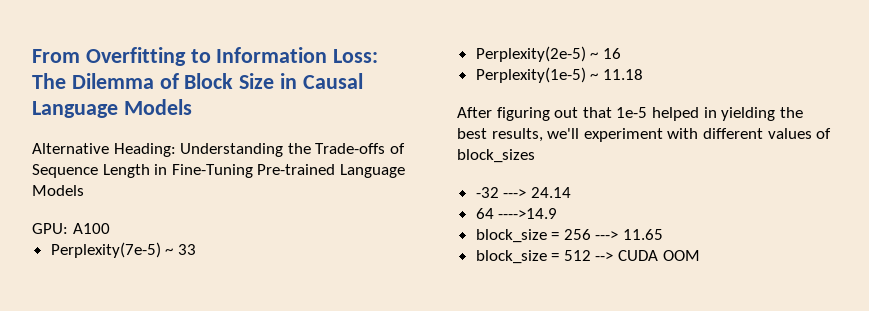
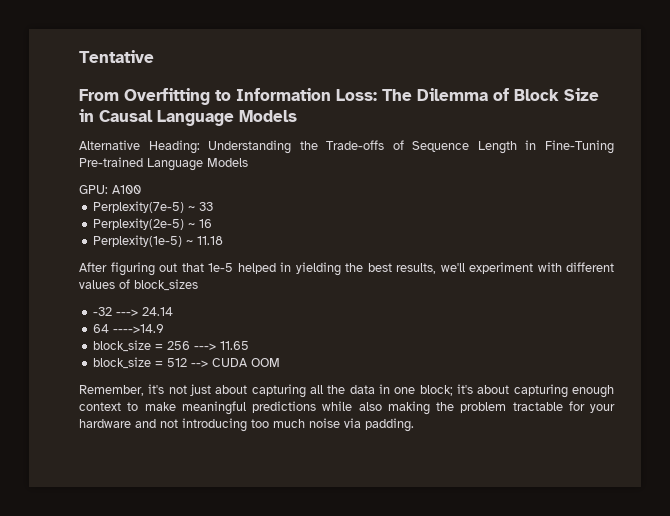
+ Tentative
+ Remember, it's not just about capturing all the data in one block; it's about capturing enough context to make meaningful predictions while also making the problem tractable for your hardware and not introducing too much noise via padding.

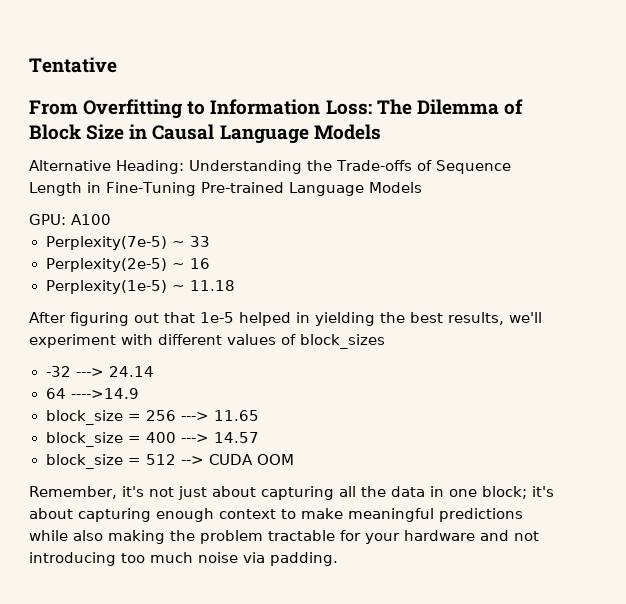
+ block_size = 400 ---> 14.57

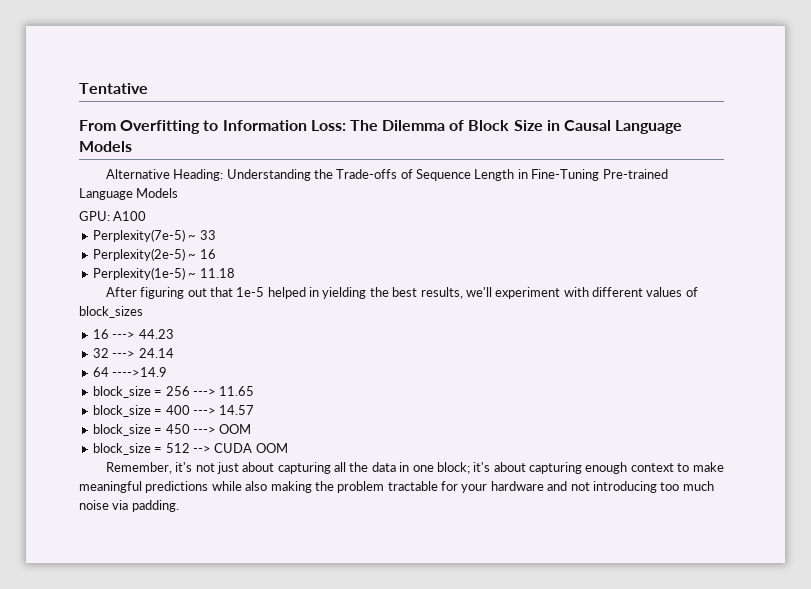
- -32 ---> 24.14
+ 16 ---> 44.23
+ 32 ---> 24.14
+ block_size = 450 ---> OOM

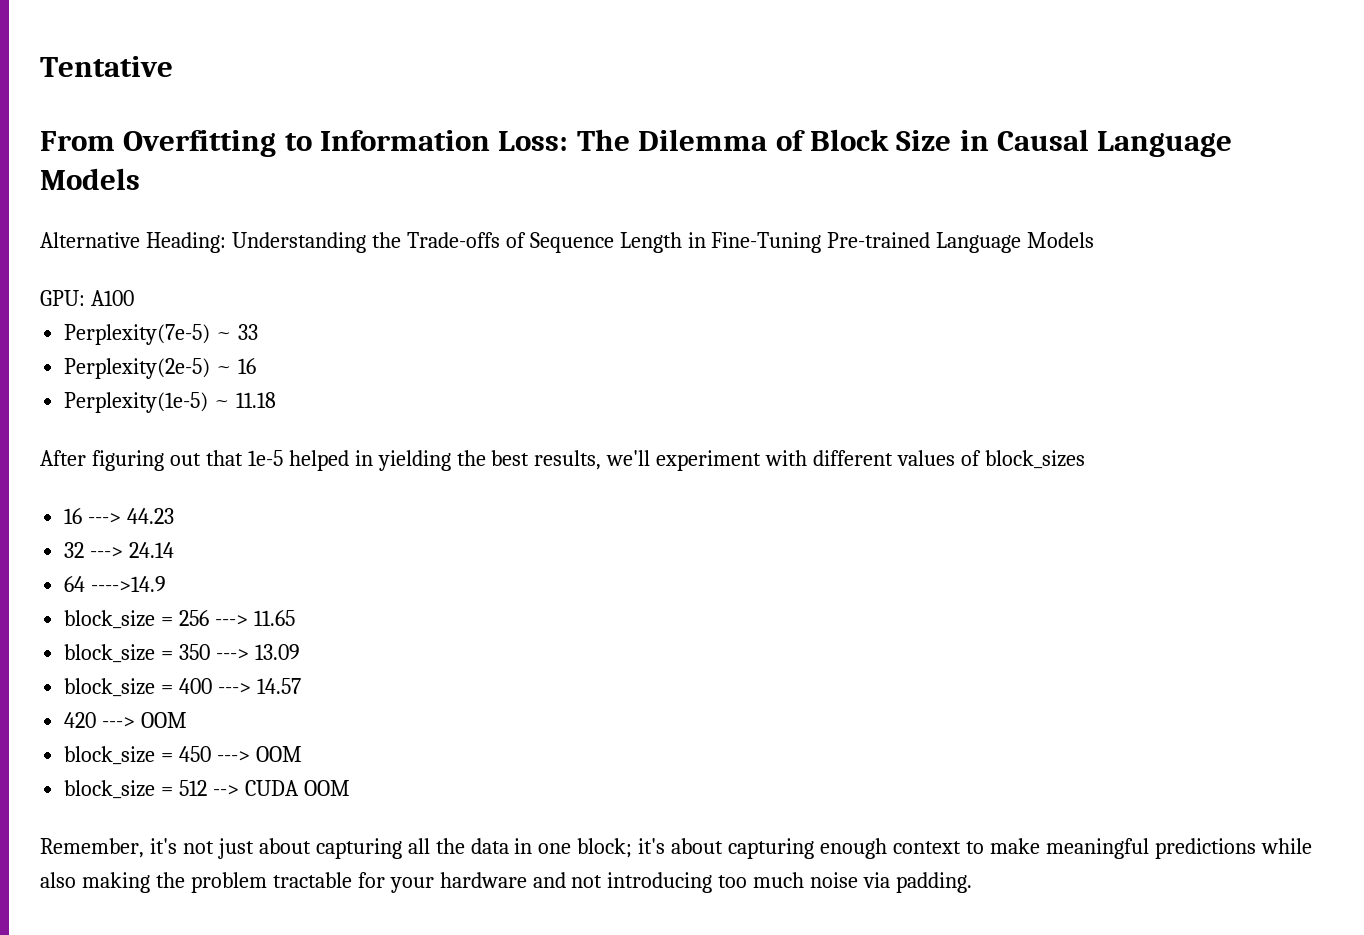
+ block_size = 350 ---> 13.09
+ 420 ---> OOM

